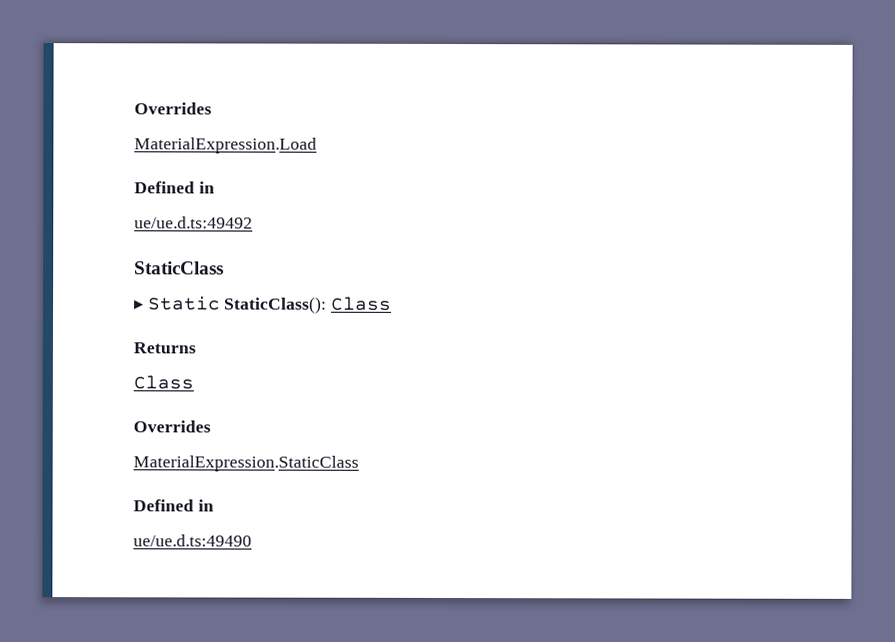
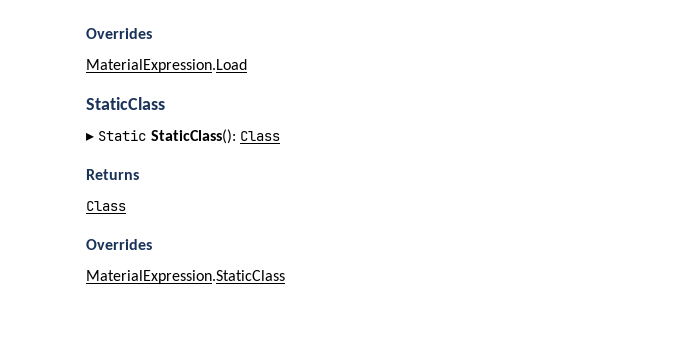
  MaterialExpression.Load
- Defined in
- ue/ue.d.ts:49492
  MaterialExpression.StaticClass
- Defined in
- ue/ue.d.ts:49490

